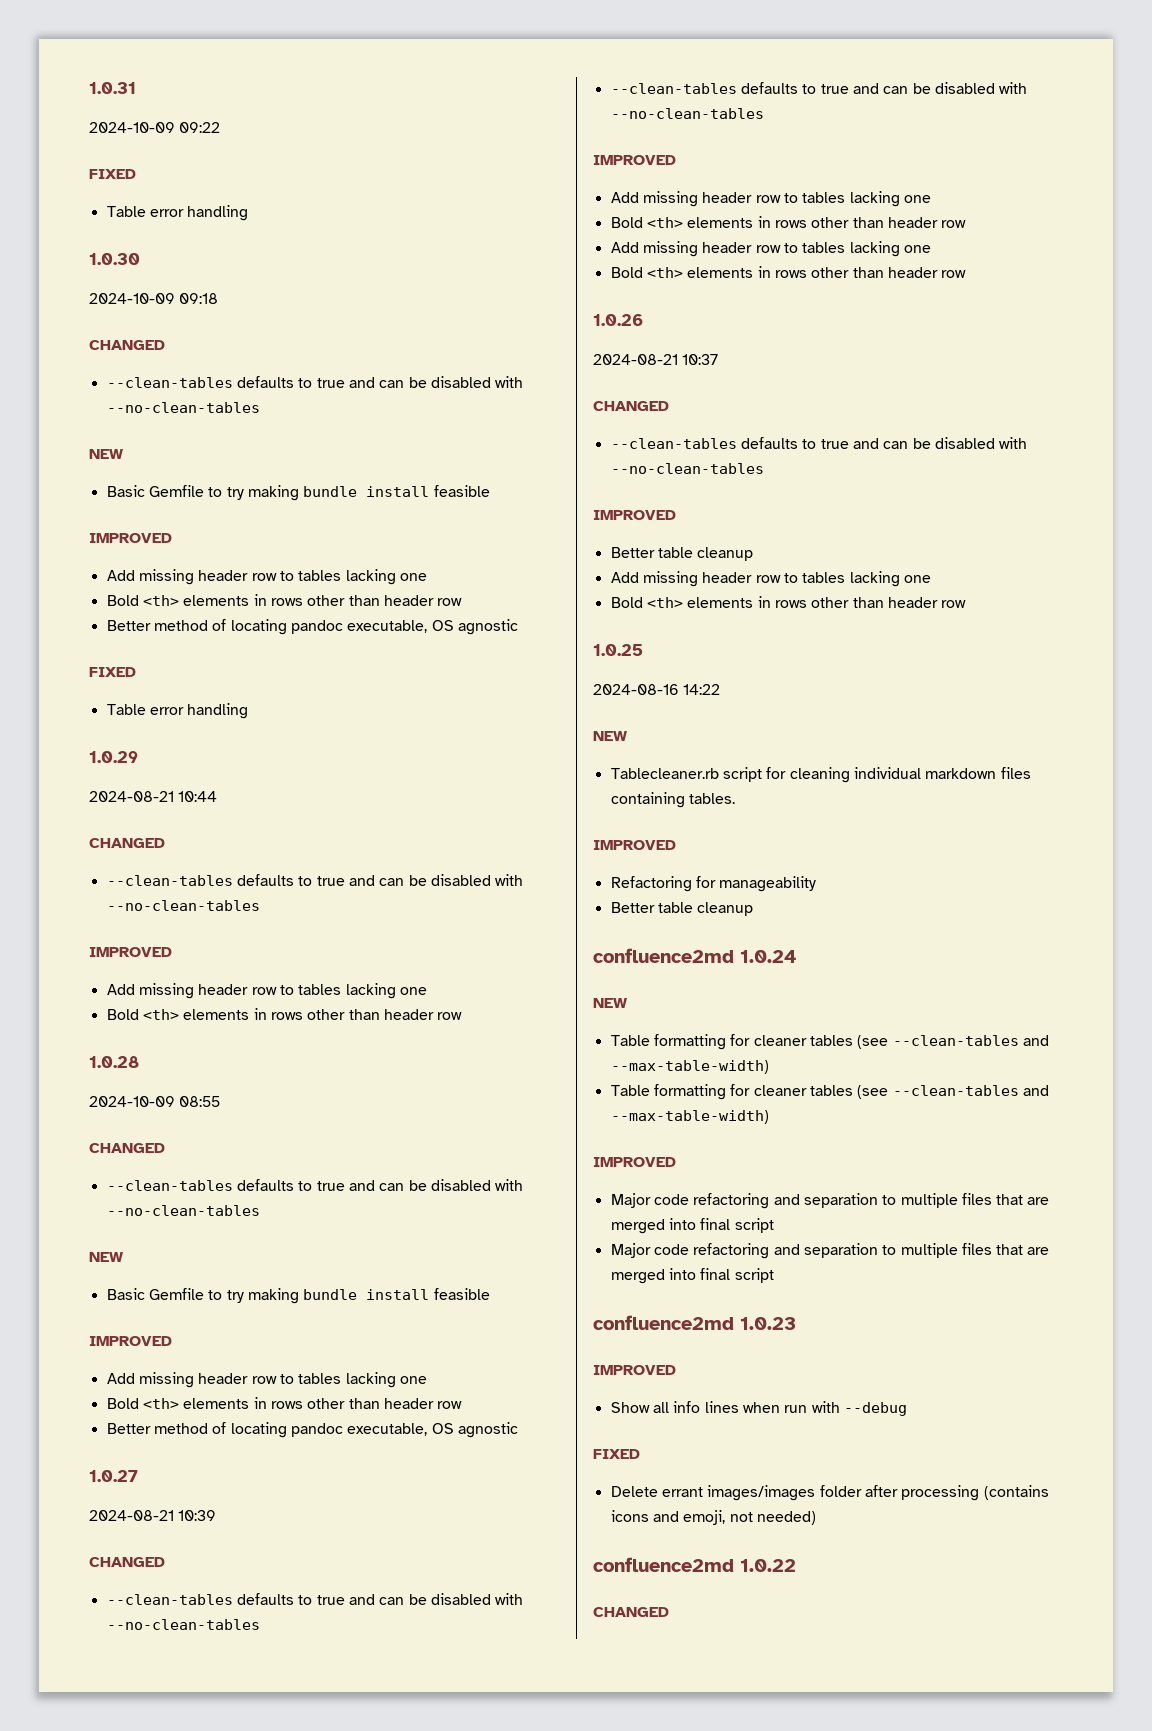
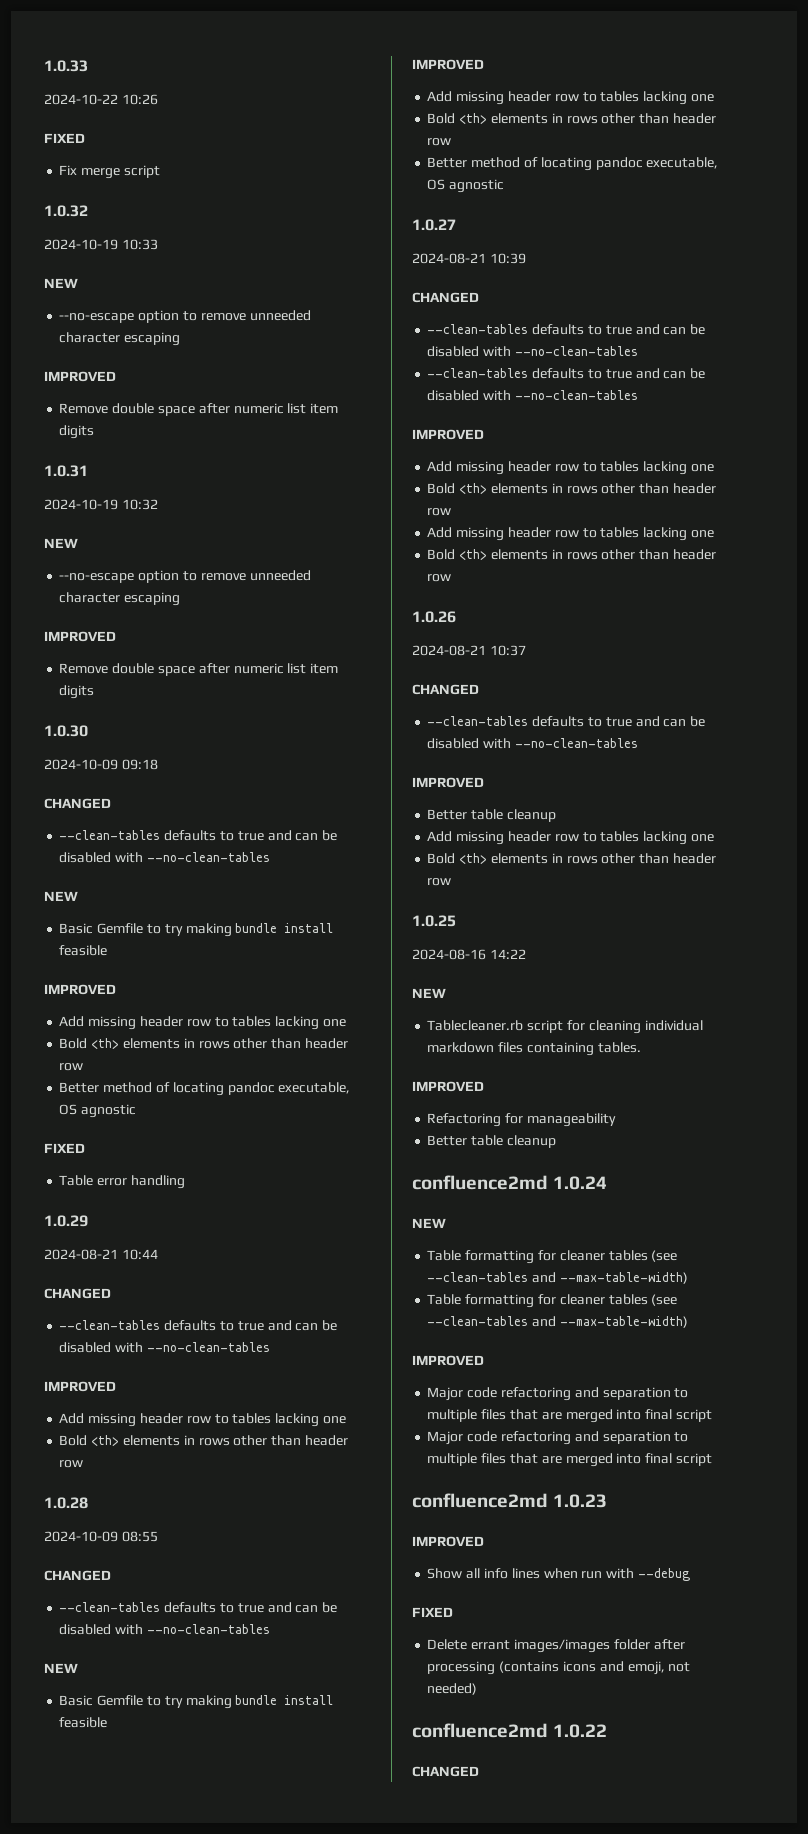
+ 1.0.33
+ 2024-10-22 10:26
+ FIXED
+ Fix merge script
+ 1.0.32
+ 2024-10-19 10:33
+ NEW
+ --no-escape option to remove unneeded character escaping
+ IMPROVED
+ Remove double space after numeric list item digits
  1.0.31
- 2024-10-09 09:22
- FIXED
- Table error handling
+ 2024-10-19 10:32
+ NEW
+ --no-escape option to remove unneeded character escaping
+ IMPROVED
+ Remove double space after numeric list item digits

